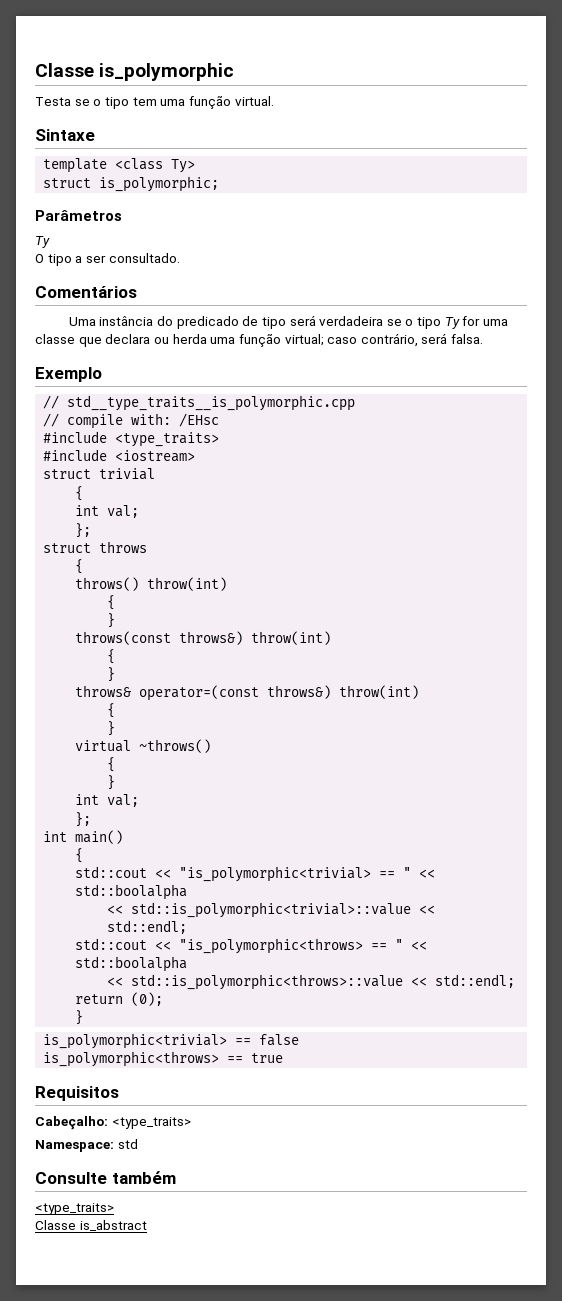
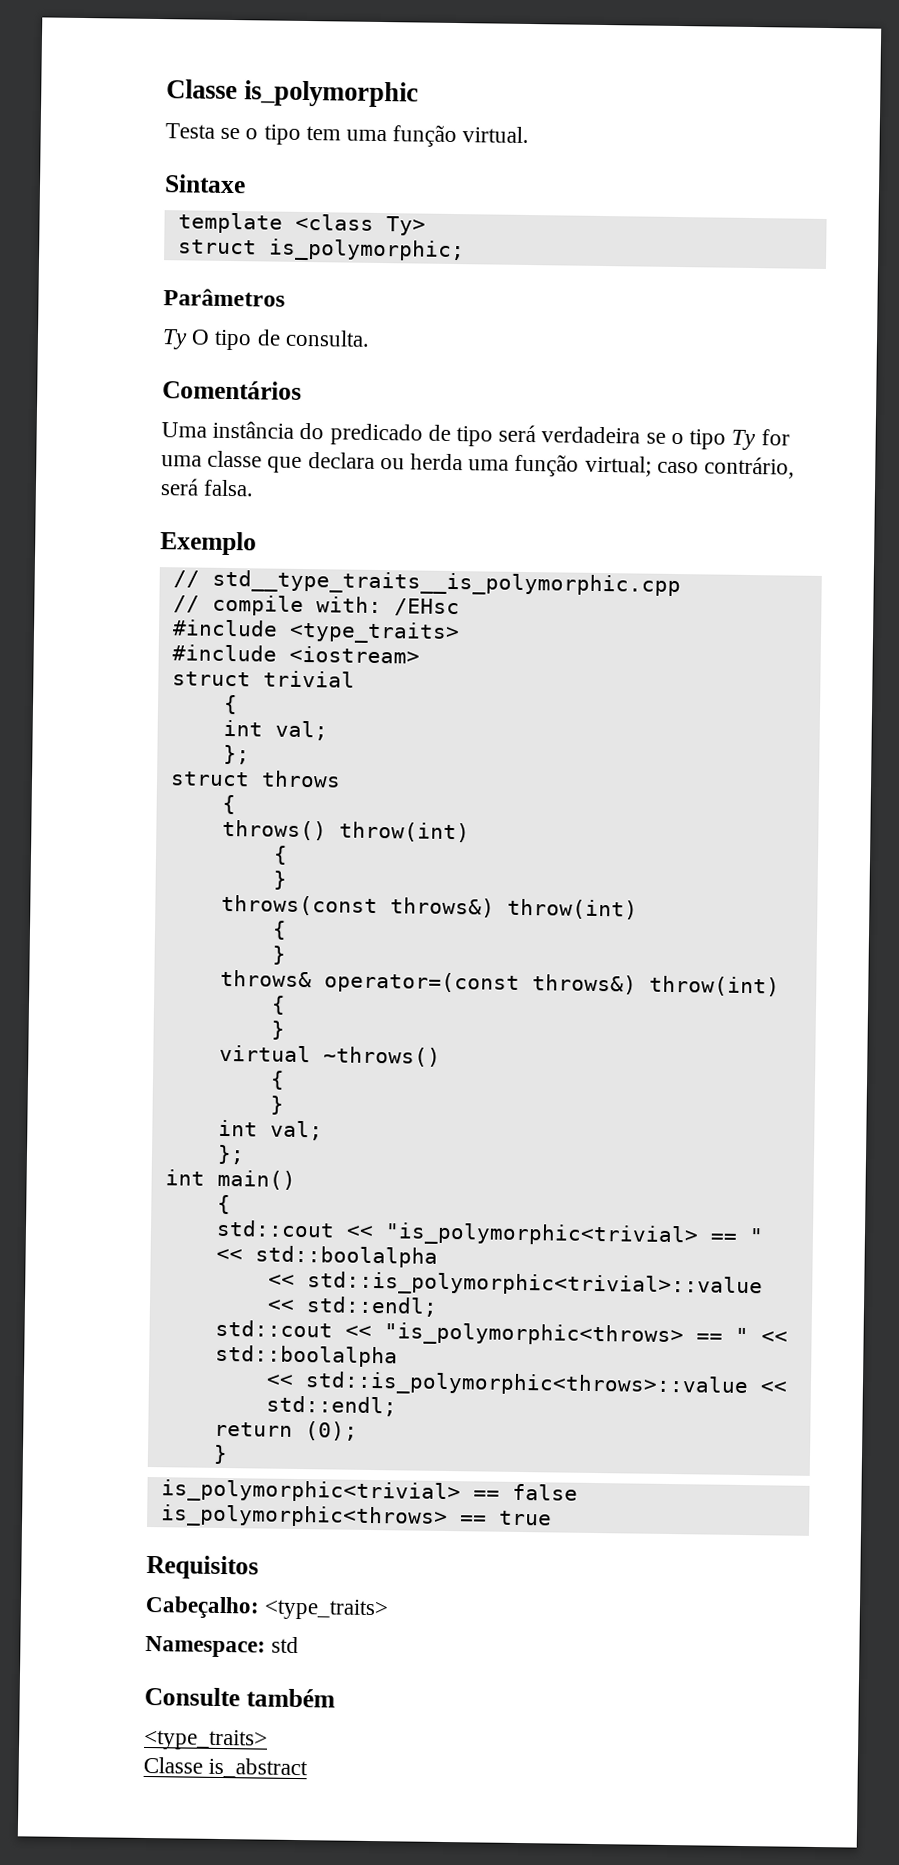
  Parâmetros
- Ty
- O tipo a ser consultado.
+ Ty O tipo de consulta.

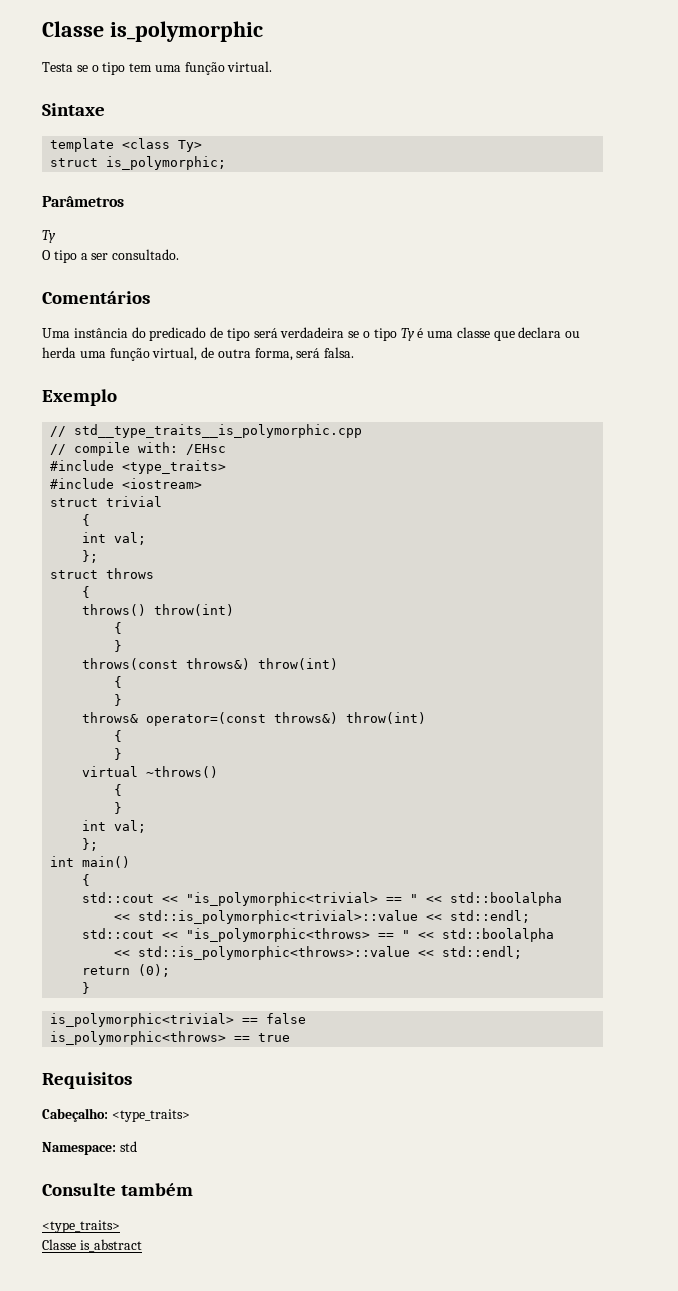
  Parâmetros
- Ty O tipo de consulta.
+ Ty
+ O tipo a ser consultado.
- Uma instância do predicado de tipo será verdadeira se o tipo Ty for uma classe que declara ou herda uma função virtual; caso contrário, será falsa.
+ Uma instância do predicado de tipo será verdadeira se o tipo Ty é uma classe que declara ou herda uma função virtual, de outra forma, será falsa.

